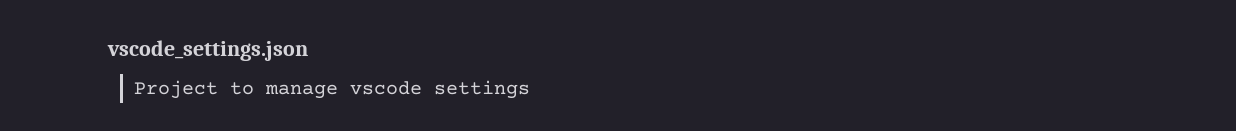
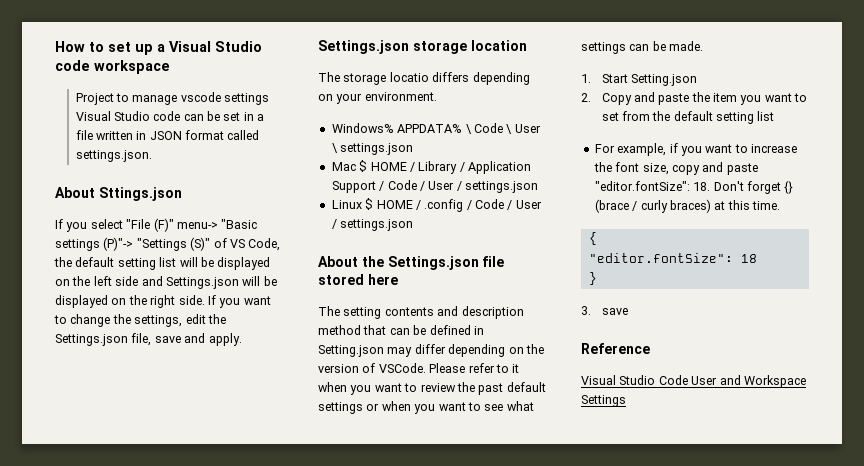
- vscode_settings.json
+ How to set up a Visual Studio code workspace
- Project to manage vscode settings
+ Project to manage vscode settings Visual Studio code can be set in a file written in JSON format called settings.json.
+ About Sttings.json
+ If you select "File (F)" menu-> "Basic settings (P)"-> "Settings (S)" of VS Code, the default setting list will be displayed on the left side and Settings.json will be displayed on the right side. If you want to change the settings, edit the Settings.json file, save and apply.
+ Settings.json storage location
+ The storage locatio differs depending on your environment.
+ Windows% APPDATA% \ Code \ User \ settings.json
+ Mac $ HOME / Library / Application Support / Code / User / settings.json
+ Linux $ HOME / .config / Code / User / settings.json
+ About the Settings.json file stored here
+ The setting contents and description method that can be defined in Setting.json may differ depending on the version of VSCode. Please refer to it when you want to review the past default settings or when you want to see what settings can be made.
+ 1. Start Setting.json
+ 2. Copy and paste the item you want to set from the default setting list
+ For example, if you want to increase the font size, copy and paste "editor.fontSize": 18. Don't forget {} (brace / curly braces) at this time.
+ {
+ "editor.fontSize": 18
+ }
+ 3. save
+ Reference
+ Visual Studio Code User and Workspace Settings

